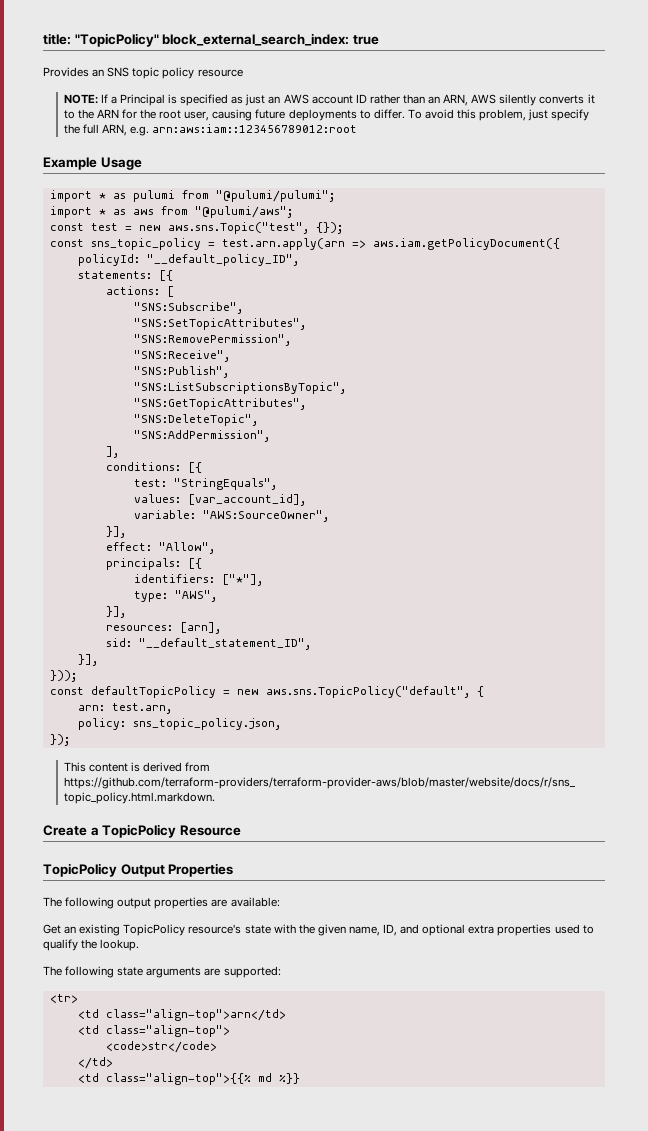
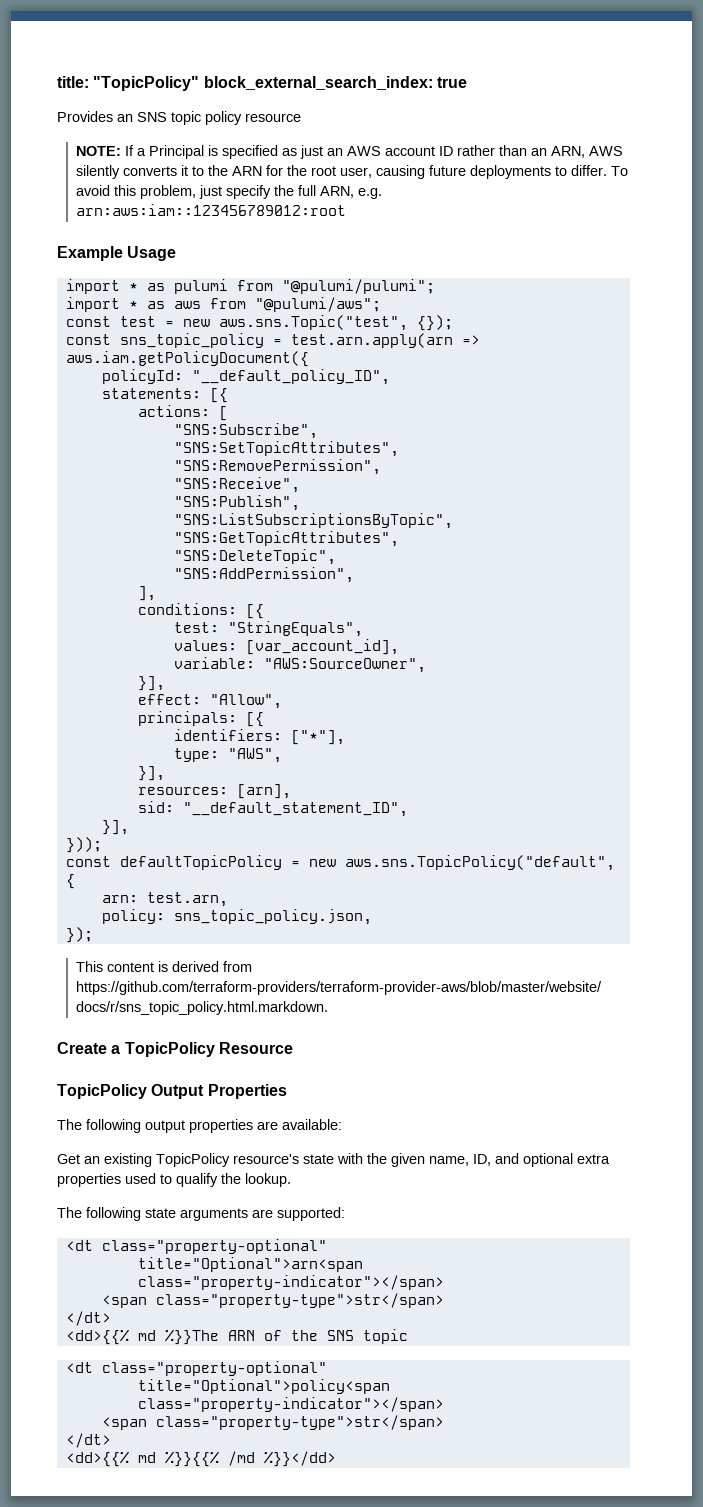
  The following state arguments are supported:
- <tr>
- <td class="align-top">arn</td>
- <td class="align-top">
- <code>str</code>
- </td>
- <td class="align-top">{{% md %}}
+ <dt class="property-optional"
+ title="Optional">arn<span class="property-indicator"></span>
+ <span class="property-type">str</span>
+ </dt>
+ <dd>{{% md %}}The ARN of the SNS topic
+ <dt class="property-optional"
+ title="Optional">policy<span class="property-indicator"></span>
+ <span class="property-type">str</span>
+ </dt>
+ <dd>{{% md %}}{{% /md %}}</dd>

